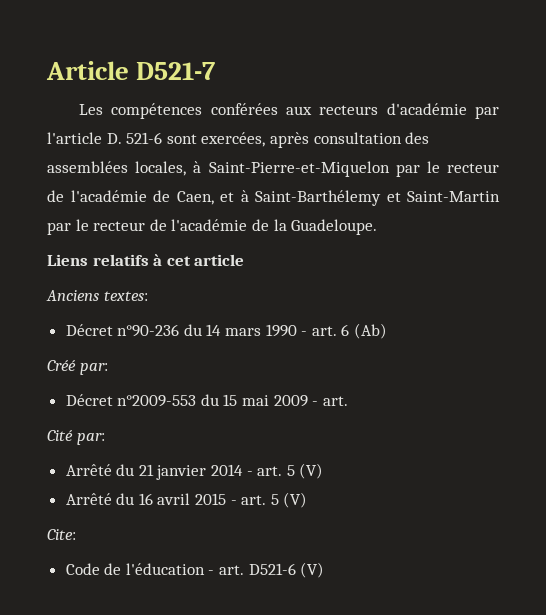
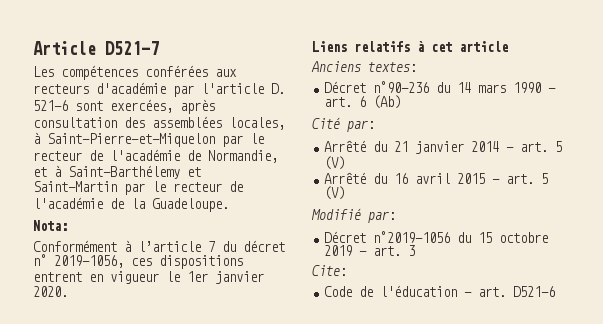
- Les compétences conférées aux recteurs d'académie par l'article D. 521-6 sont exercées, après consultation des assemblées locales, à Saint-Pierre-et-Miquelon par le recteur de l'académie de Caen, et à Saint-Barthélemy et Saint-Martin par le recteur de l'académie de la Guadeloupe.
+ Les compétences conférées aux recteurs d'académie par l'article D. 521-6 sont exercées, après consultation des assemblées locales, à Saint-Pierre-et-Miquelon par le recteur de l'académie de Normandie, et à Saint-Barthélemy et Saint-Martin par le recteur de l'académie de la Guadeloupe.
+ Nota:
+ Conformément à l’article 7 du décret n° 2019-1056, ces dispositions entrent en vigueur le 1er janvier 2020.
- Créé par:
- Décret n°2009-553 du 15 mai 2009 - art.
+ Modifié par:
+ Décret n°2019-1056 du 15 octobre 2019 - art. 3
- Code de l'éducation - art. D521-6 (V)
+ Code de l'éducation - art. D521-6

